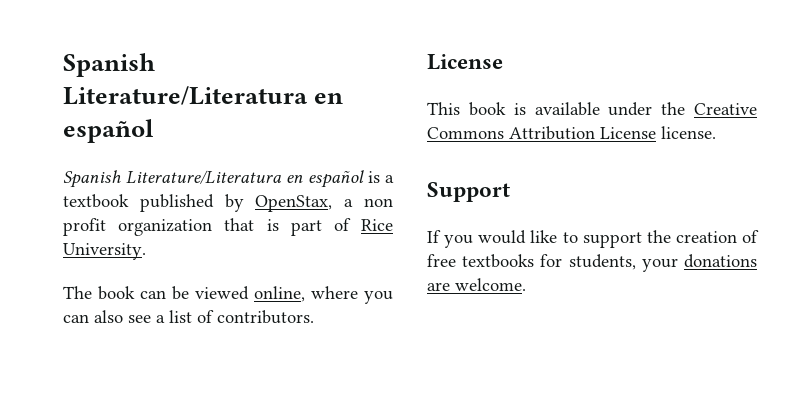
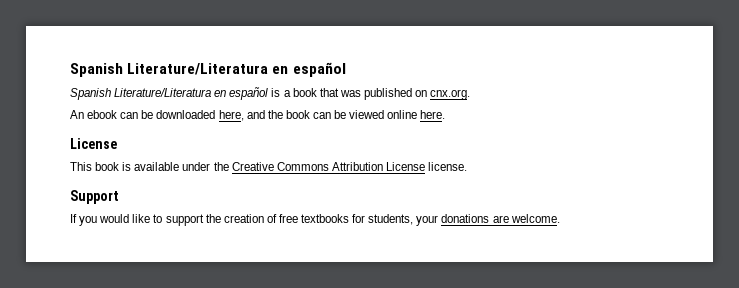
- Spanish Literature/Literatura en español is a textbook published by OpenStax, a non profit organization that is part of Rice University.
- The book can be viewed online, where you can also see a list of contributors.
+ Spanish Literature/Literatura en español is a book that was published on cnx.org.
+ An ebook can be downloaded here, and the book can be viewed online here.

